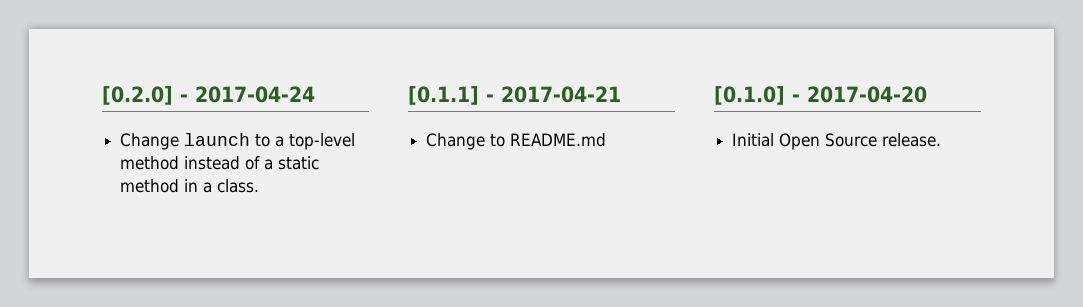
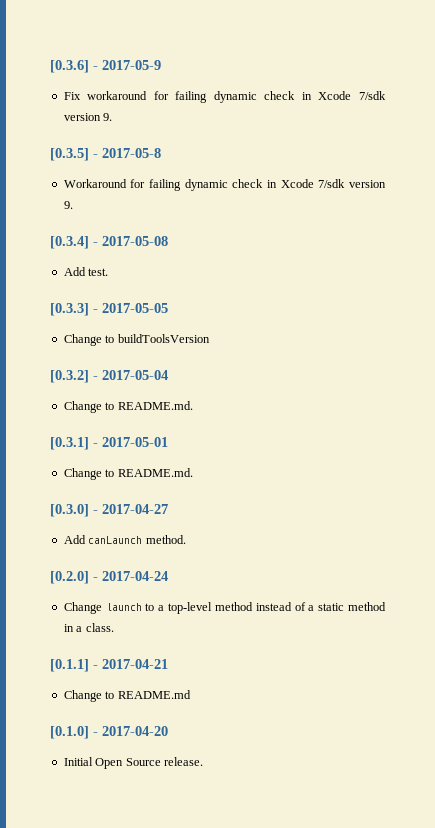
+ [0.3.6] - 2017-05-9
+ Fix workaround for failing dynamic check in Xcode 7/sdk version 9.
+ [0.3.5] - 2017-05-8
+ Workaround for failing dynamic check in Xcode 7/sdk version 9.
+ [0.3.4] - 2017-05-08
+ Add test.
+ [0.3.3] - 2017-05-05
+ Change to buildToolsVersion
+ [0.3.2] - 2017-05-04
+ Change to README.md.
+ [0.3.1] - 2017-05-01
+ Change to README.md.
+ [0.3.0] - 2017-04-27
+ Add canLaunch method.

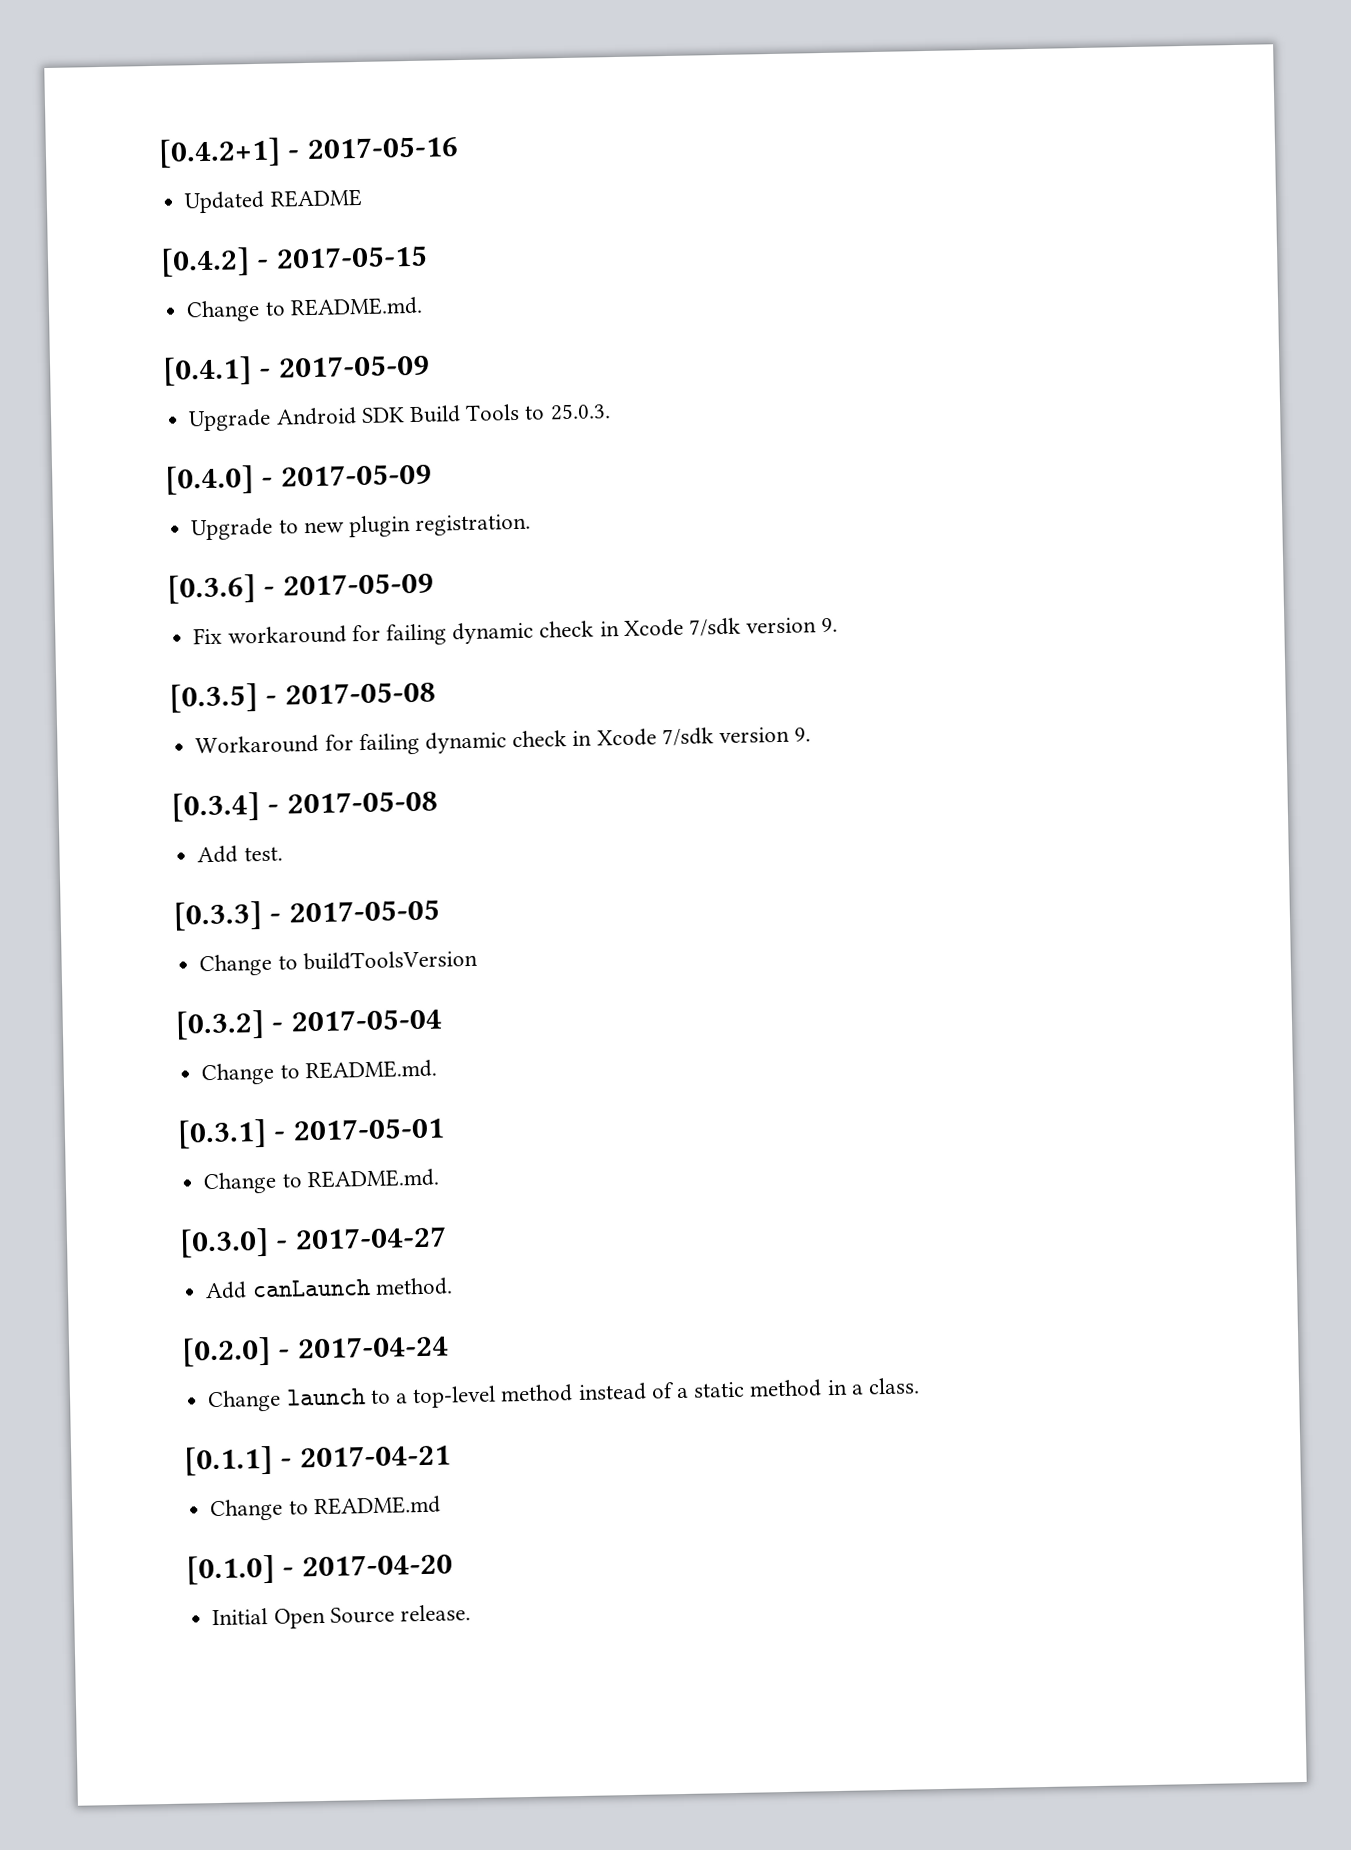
+ [0.4.2+1] - 2017-05-16
+ Updated README
+ [0.4.2] - 2017-05-15
+ Change to README.md.
+ [0.4.1] - 2017-05-09
+ Upgrade Android SDK Build Tools to 25.0.3.
+ [0.4.0] - 2017-05-09
+ Upgrade to new plugin registration.
- [0.3.6] - 2017-05-9
+ [0.3.6] - 2017-05-09
- [0.3.5] - 2017-05-8
+ [0.3.5] - 2017-05-08

